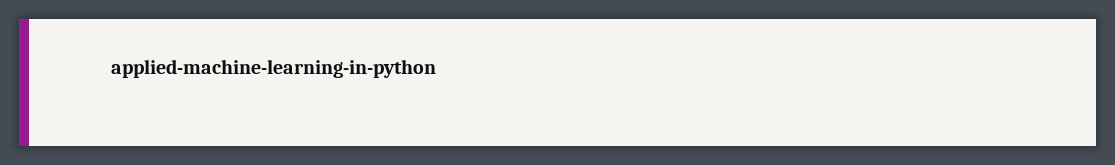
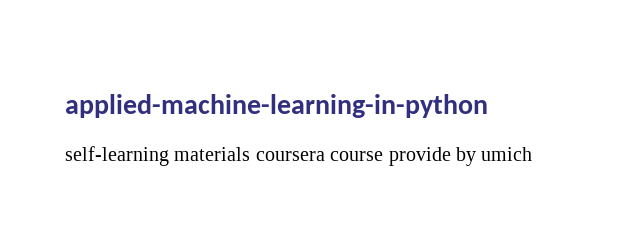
+ self-learning materials coursera course provide by umich

